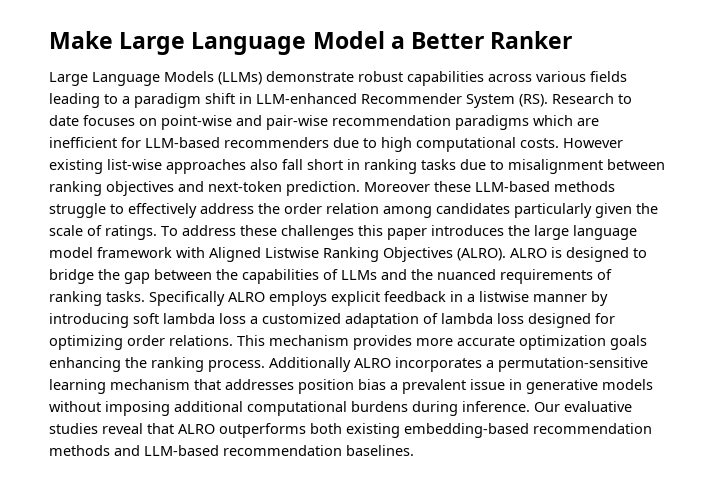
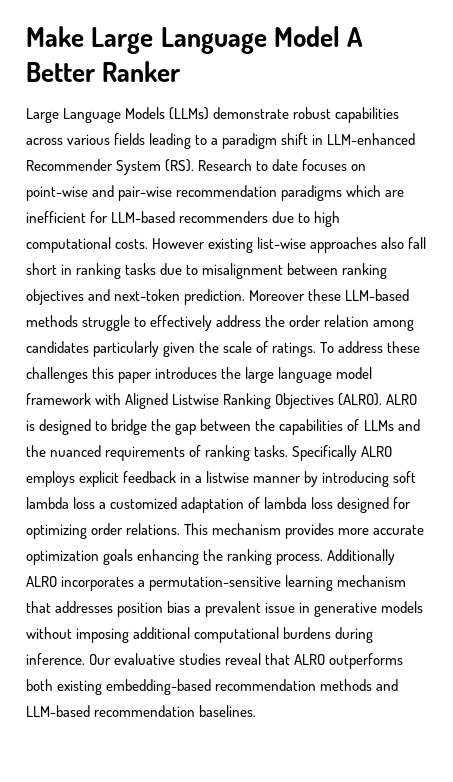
- Make Large Language Model a Better Ranker
+ Make Large Language Model A Better Ranker

